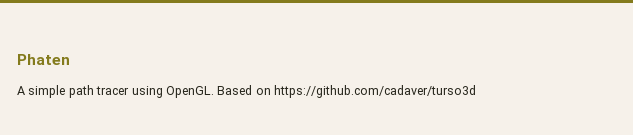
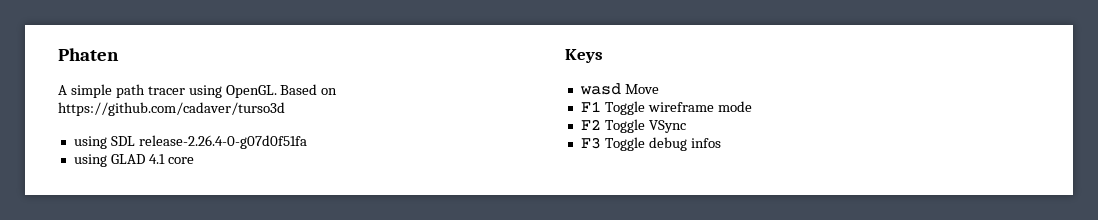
+ using SDL release-2.26.4-0-g07d0f51fa
+ using GLAD 4.1 core
+ Keys
+ wasd Move
+ F1 Toggle wireframe mode
+ F2 Toggle VSync
+ F3 Toggle debug infos

